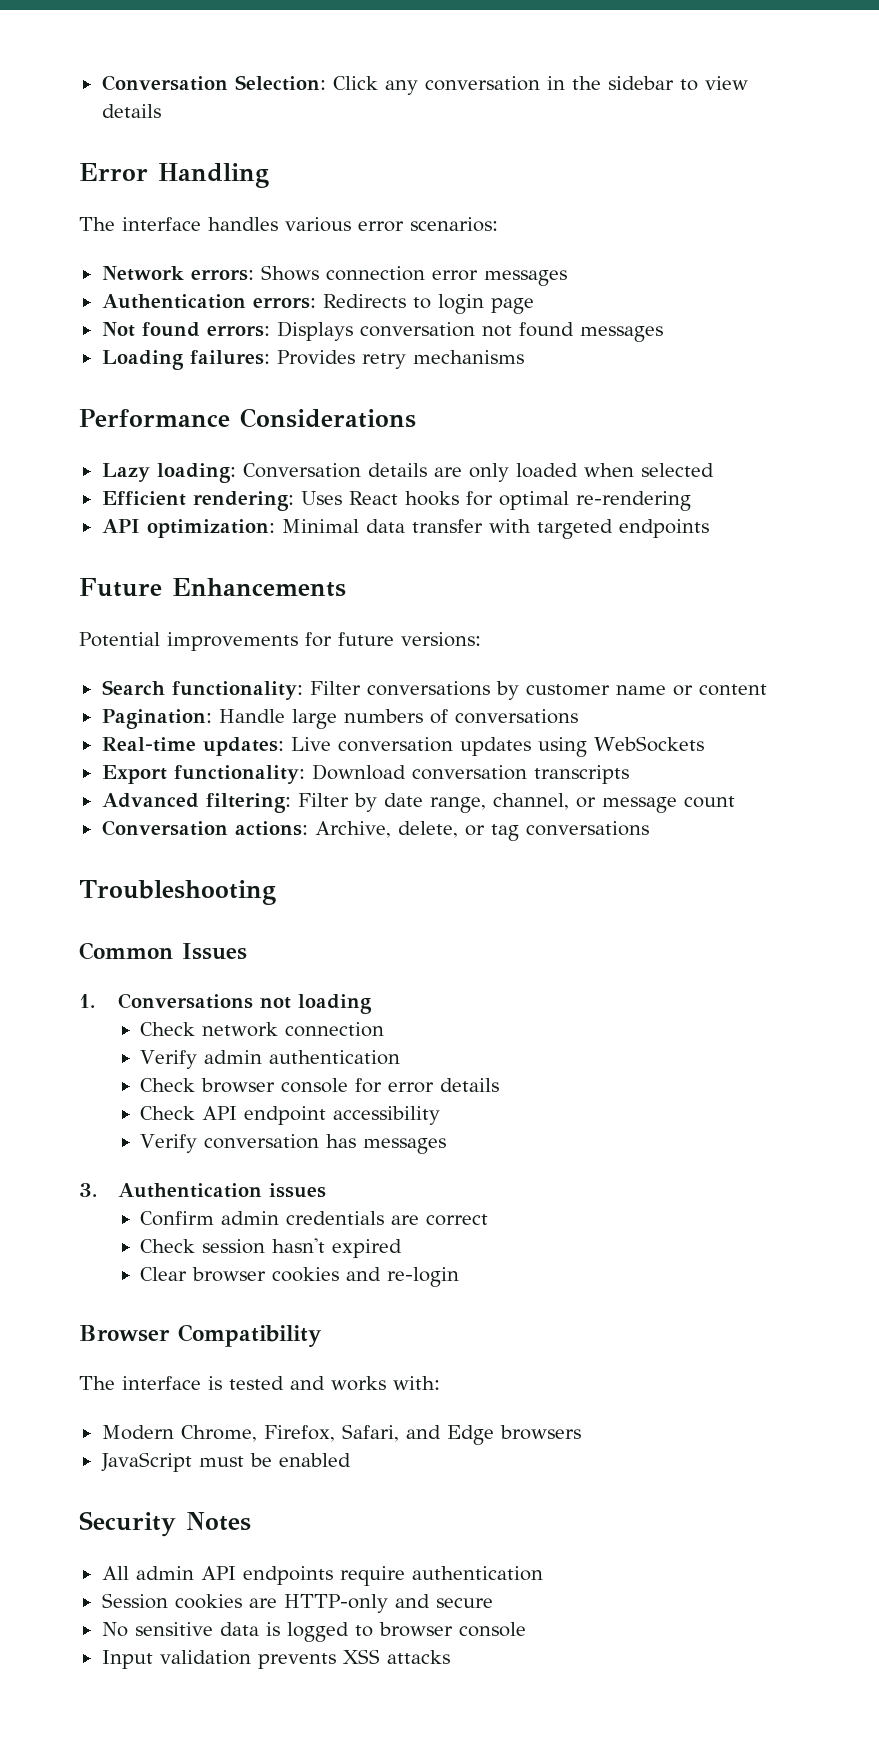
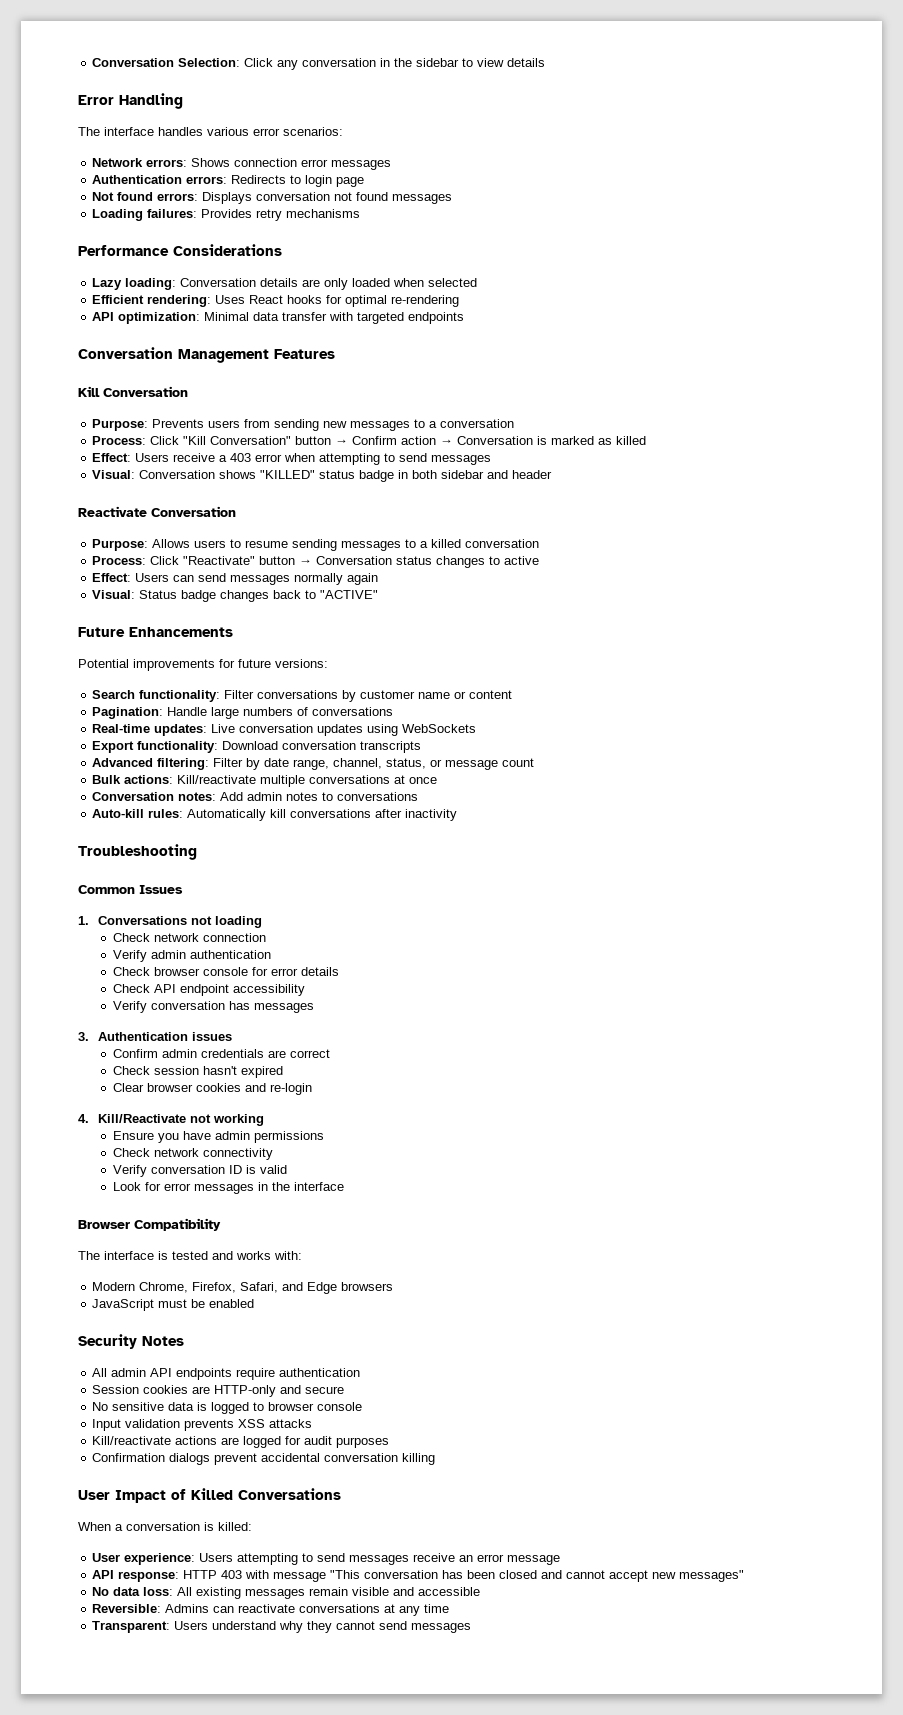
+ Conversation Management Features
+ Kill Conversation
+ Purpose: Prevents users from sending new messages to a conversation
+ Process: Click "Kill Conversation" button → Confirm action → Conversation is marked as killed
+ Effect: Users receive a 403 error when attempting to send messages
+ Visual: Conversation shows "KILLED" status badge in both sidebar and header
+ Reactivate Conversation
+ Purpose: Allows users to resume sending messages to a killed conversation
+ Process: Click "Reactivate" button → Conversation status changes to active
+ Effect: Users can send messages normally again
+ Visual: Status badge changes back to "ACTIVE"
- Advanced filtering: Filter by date range, channel, or message count
+ Advanced filtering: Filter by date range, channel, status, or message count
- Conversation actions: Archive, delete, or tag conversations
+ Bulk actions: Kill/reactivate multiple conversations at once
+ Conversation notes: Add admin notes to conversations
+ Auto-kill rules: Automatically kill conversations after inactivity
+ 4. Kill/Reactivate not working
+ Ensure you have admin permissions
+ Check network connectivity
+ Verify conversation ID is valid
+ Look for error messages in the interface
+ Kill/reactivate actions are logged for audit purposes
+ Confirmation dialogs prevent accidental conversation killing
+ User Impact of Killed Conversations
+ When a conversation is killed:
+ User experience: Users attempting to send messages receive an error message
+ API response: HTTP 403 with message "This conversation has been closed and cannot accept new messages"
+ No data loss: All existing messages remain visible and accessible
+ Reversible: Admins can reactivate conversations at any time
+ Transparent: Users understand why they cannot send messages

